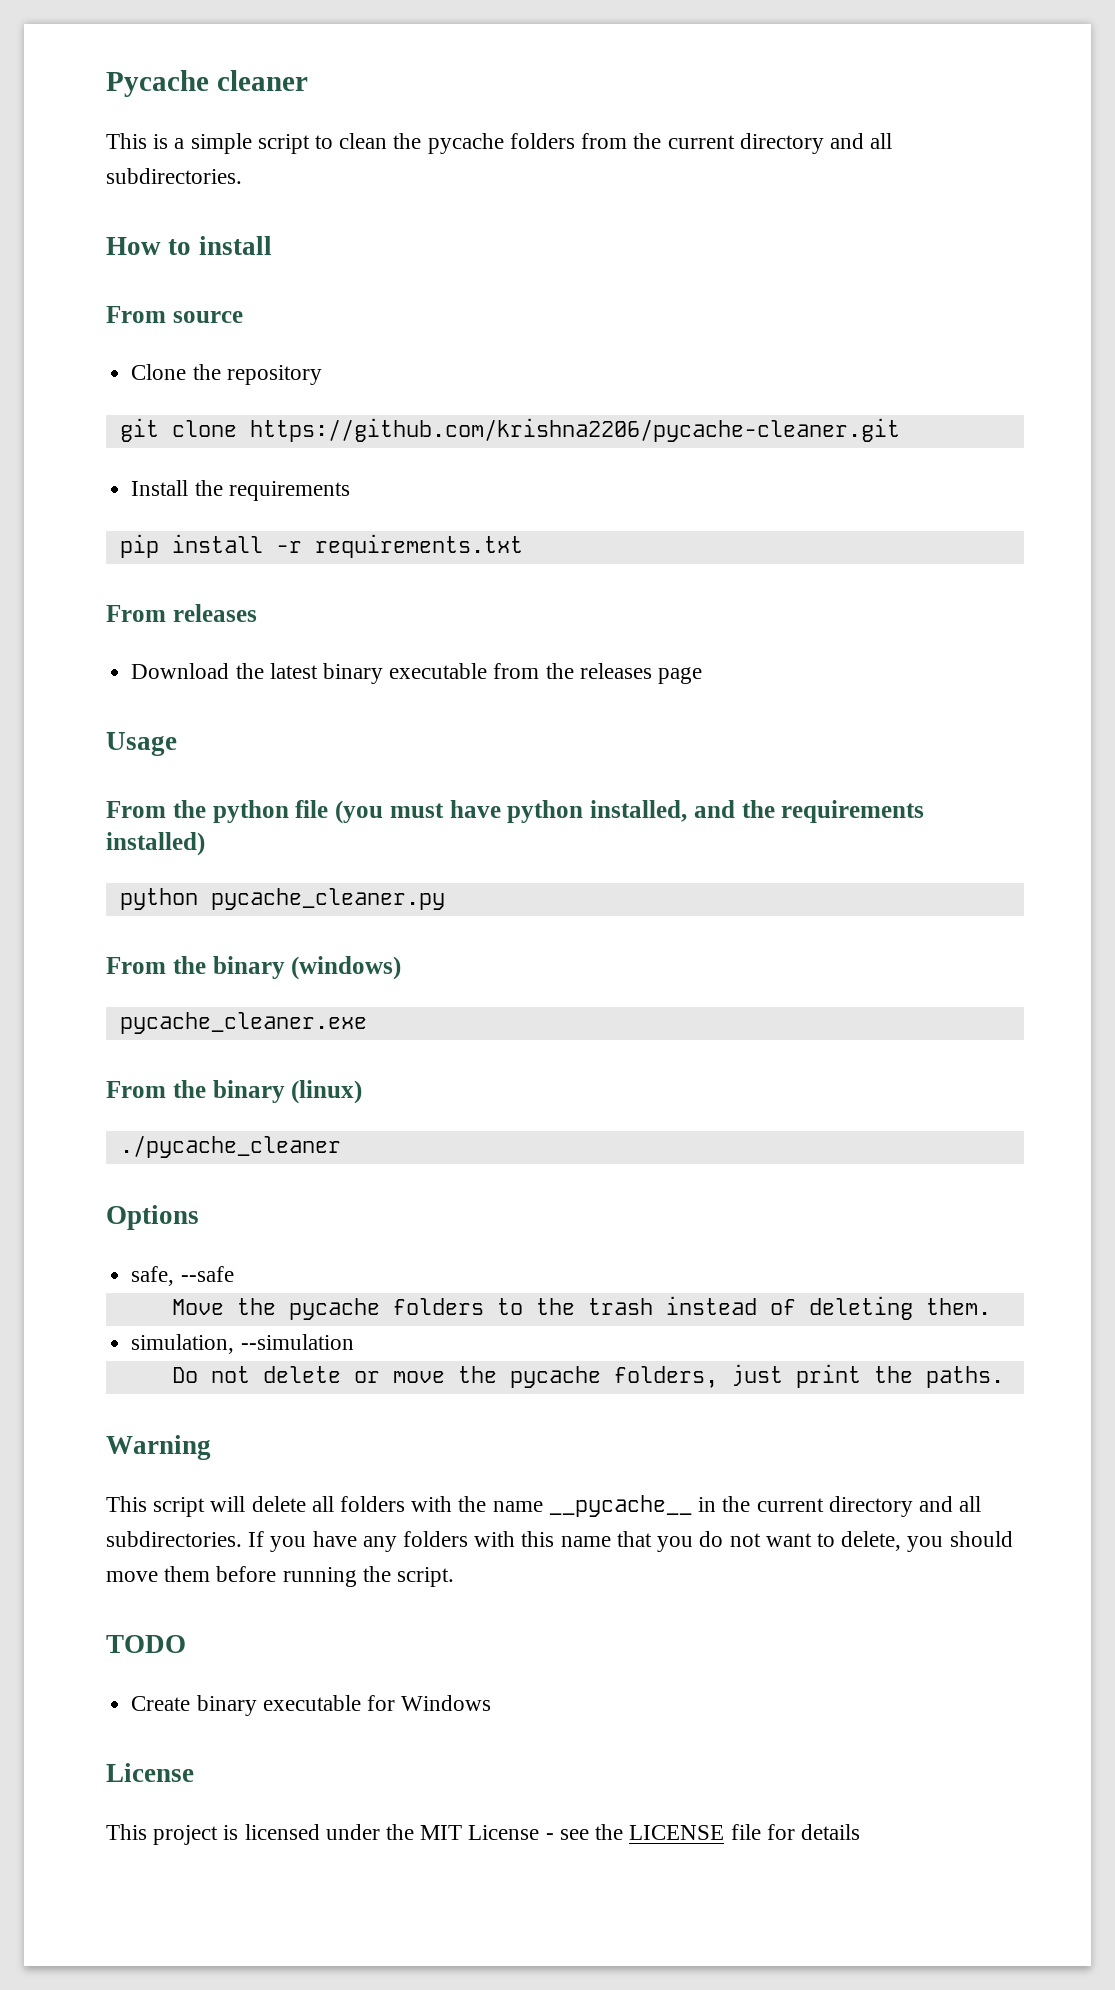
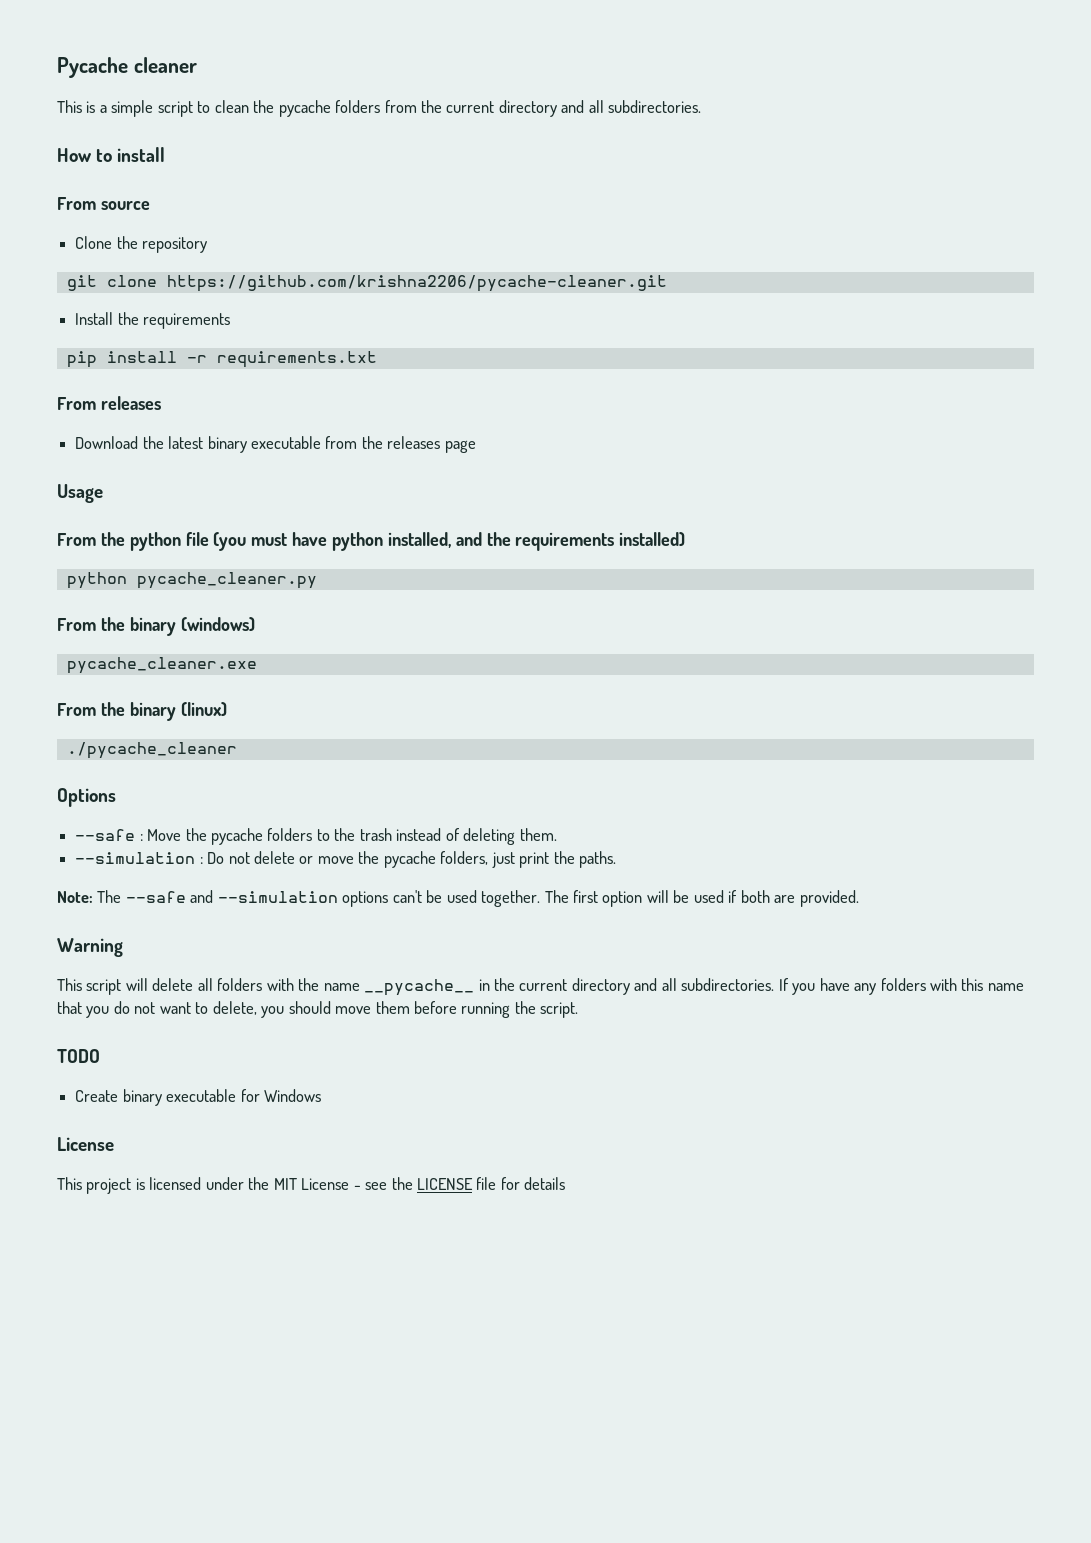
- safe, --safe
- Move the pycache folders to the trash instead of deleting them.
+ --safe : Move the pycache folders to the trash instead of deleting them.
- simulation, --simulation
- Do not delete or move the pycache folders, just print the paths.
+ --simulation : Do not delete or move the pycache folders, just print the paths.
+ Note: The --safe and --simulation options can't be used together. The first option will be used if both are provided.

